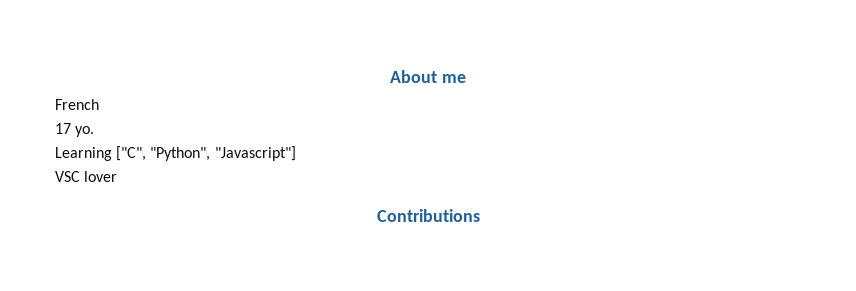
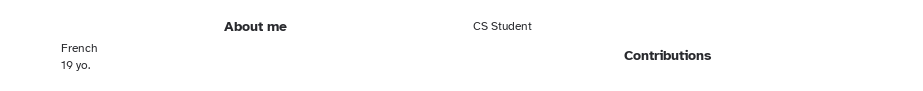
- 17 yo.
+ 19 yo.
- Learning ["C", "Python", "Javascript"]
- VSC lover
+ CS Student

